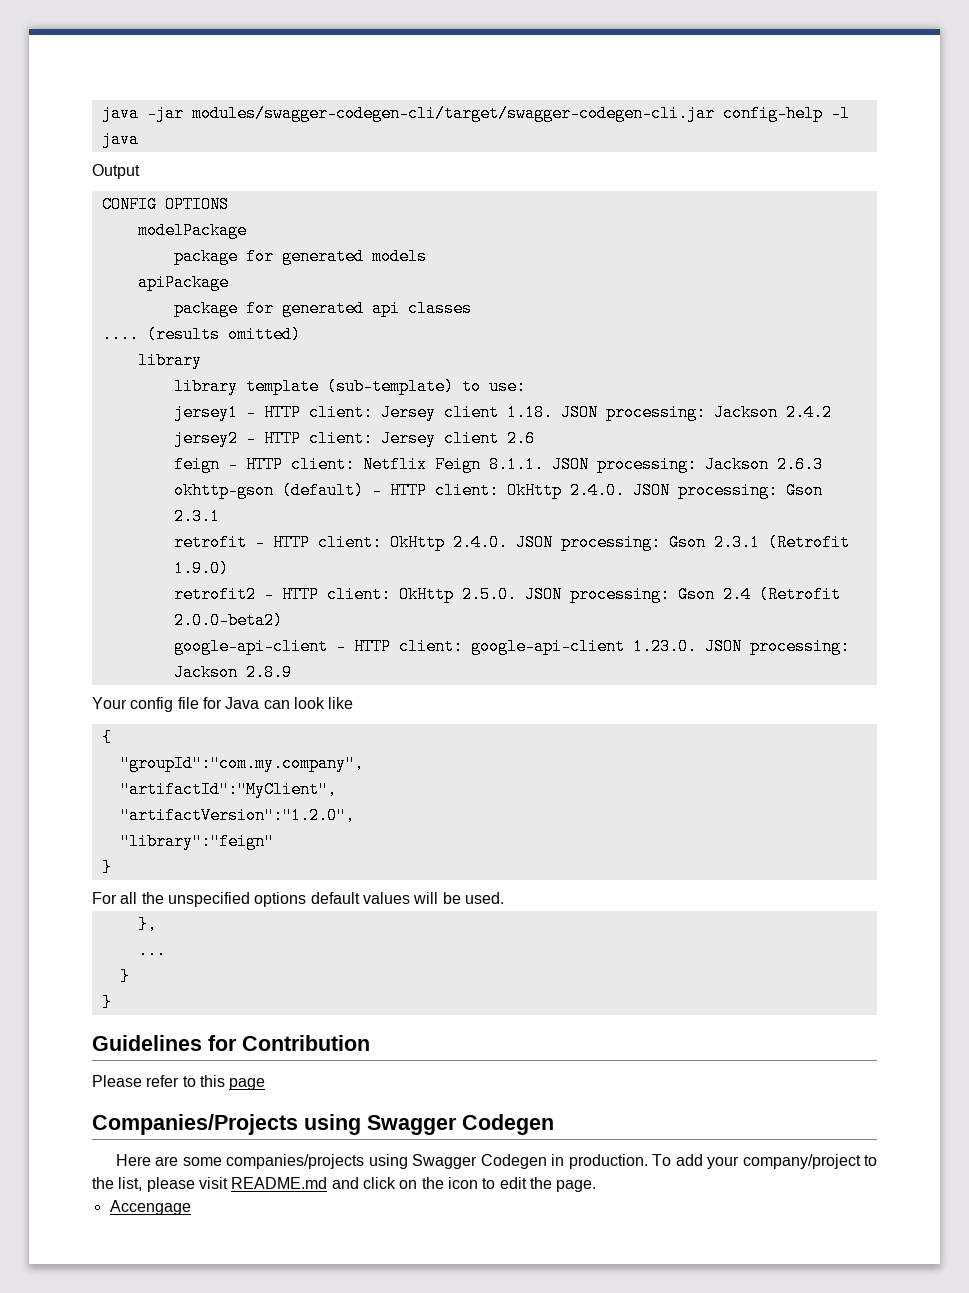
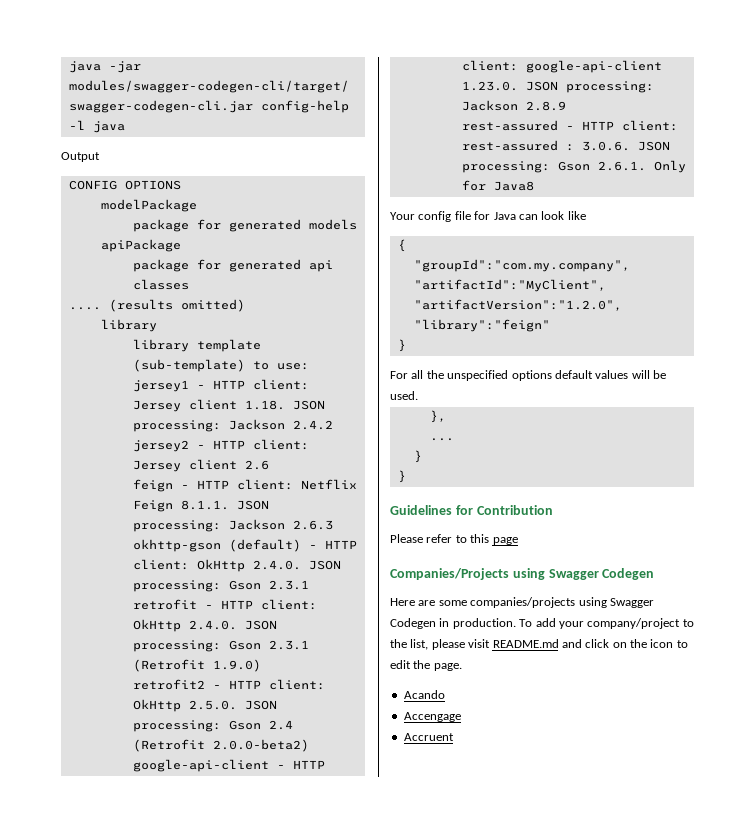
+ rest-assured - HTTP client: rest-assured : 3.0.6. JSON processing: Gson 2.6.1. Only for Java8
+ Acando
+ Accruent

